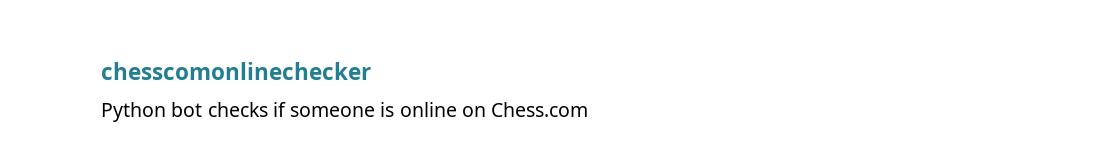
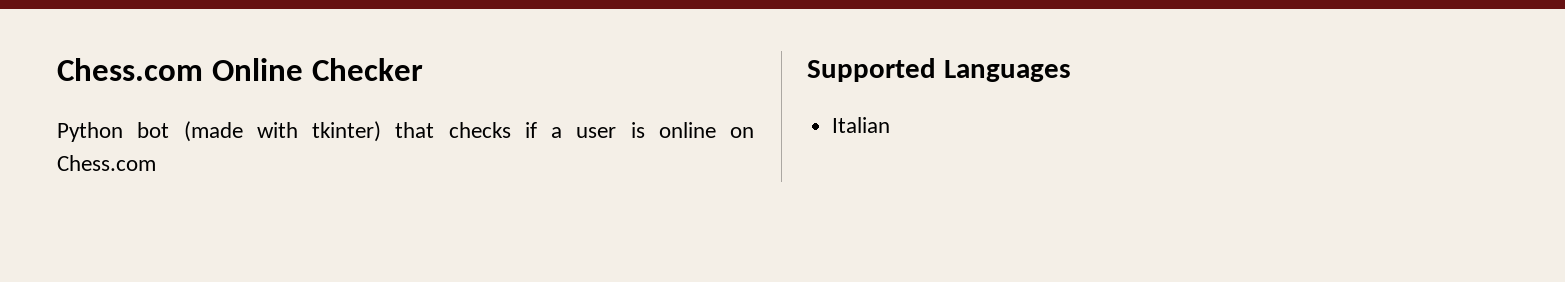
- chesscomonlinechecker
+ Chess.com Online Checker
- Python bot checks if someone is online on Chess.com
+ Python bot (made with tkinter) that checks if a user is online on Chess.com
+ Supported Languages
+ Italian

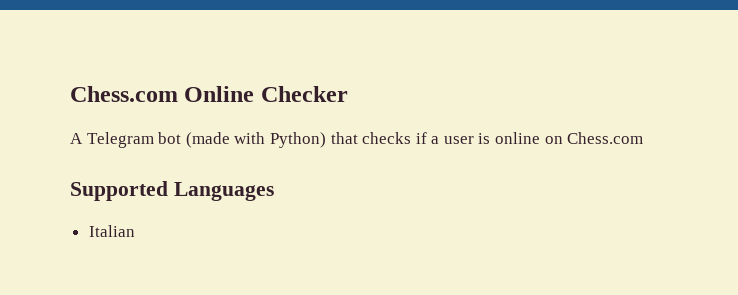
- Python bot (made with tkinter) that checks if a user is online on Chess.com
+ A Telegram bot (made with Python) that checks if a user is online on Chess.com

